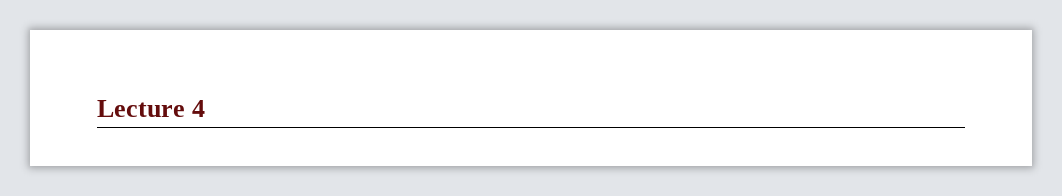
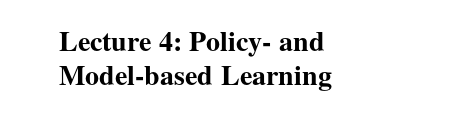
- Lecture 4
+ Lecture 4: Policy- and Model-based Learning

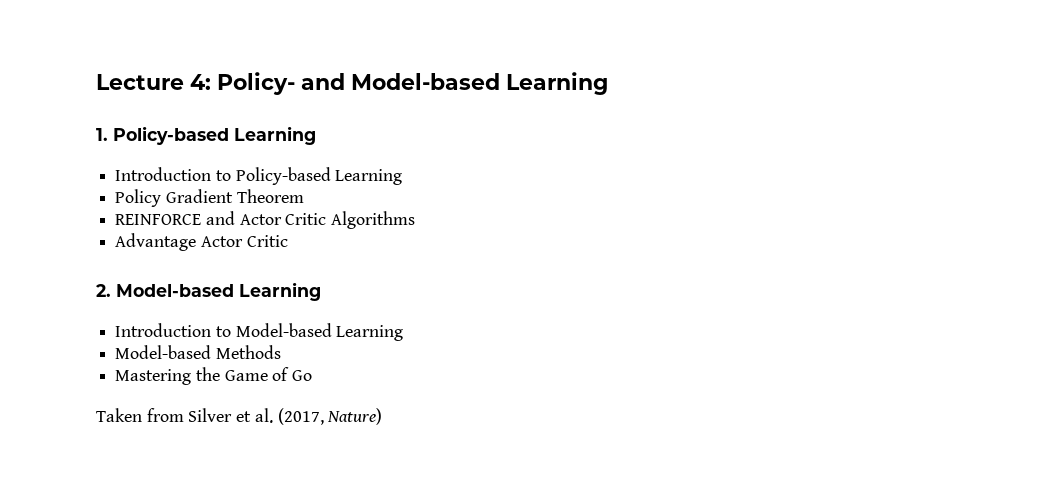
+ 1. Policy-based Learning
+ Introduction to Policy-based Learning
+ Policy Gradient Theorem
+ REINFORCE and Actor Critic Algorithms
+ Advantage Actor Critic
+ 2. Model-based Learning
+ Introduction to Model-based Learning
+ Model-based Methods
+ Mastering the Game of Go
+ Taken from Silver et al. (2017, Nature)

